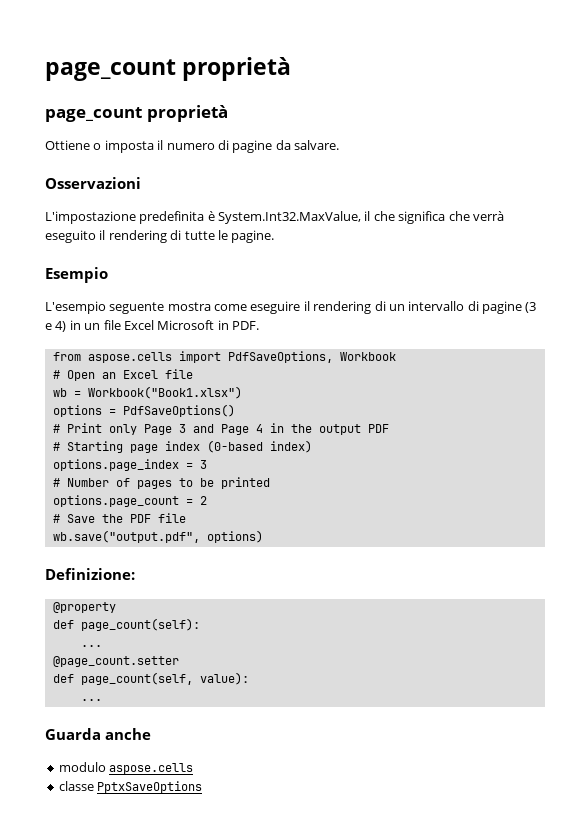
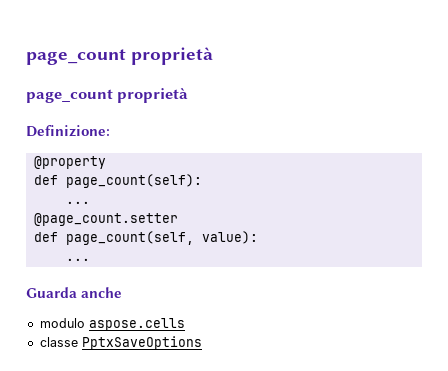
- Ottiene o imposta il numero di pagine da salvare.
- Osservazioni
- L'impostazione predefinita è System.Int32.MaxValue, il che significa che verrà eseguito il rendering di tutte le pagine.
- Esempio
- L'esempio seguente mostra come eseguire il rendering di un intervallo di pagine (3 e 4) in un file Excel Microsoft in PDF.
- from aspose.cells import PdfSaveOptions, Workbook
- # Open an Excel file
- wb = Workbook("Book1.xlsx")
- options = PdfSaveOptions()
- # Print only Page 3 and Page 4 in the output PDF
- # Starting page index (0-based index)
- options.page_index = 3
- # Number of pages to be printed
- options.page_count = 2
- # Save the PDF file
- wb.save("output.pdf", options)

